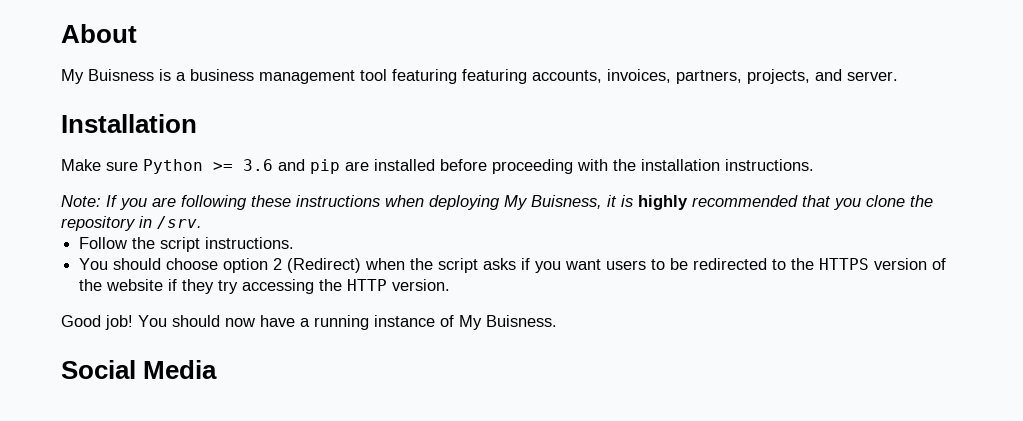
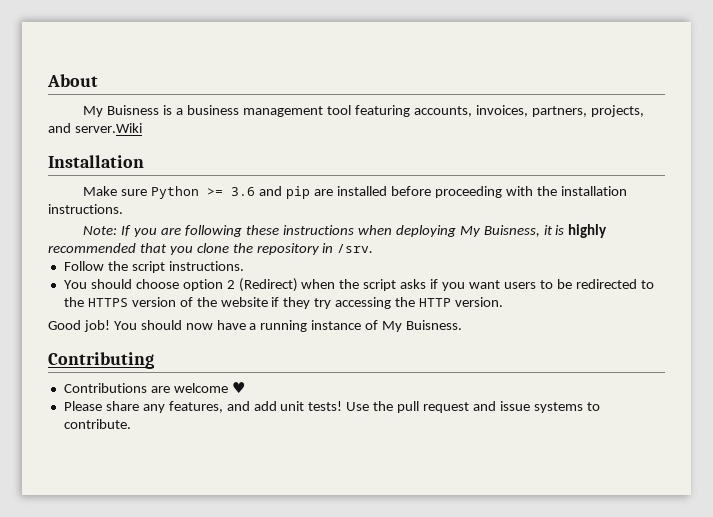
- My Buisness is a business management tool featuring featuring accounts, invoices, partners, projects, and server.
+ My Buisness is a business management tool featuring accounts, invoices, partners, projects, and server.Wiki
- Social Media
+ Contributing
+ Contributions are welcome ♥
+ Please share any features, and add unit tests! Use the pull request and issue systems to contribute.

